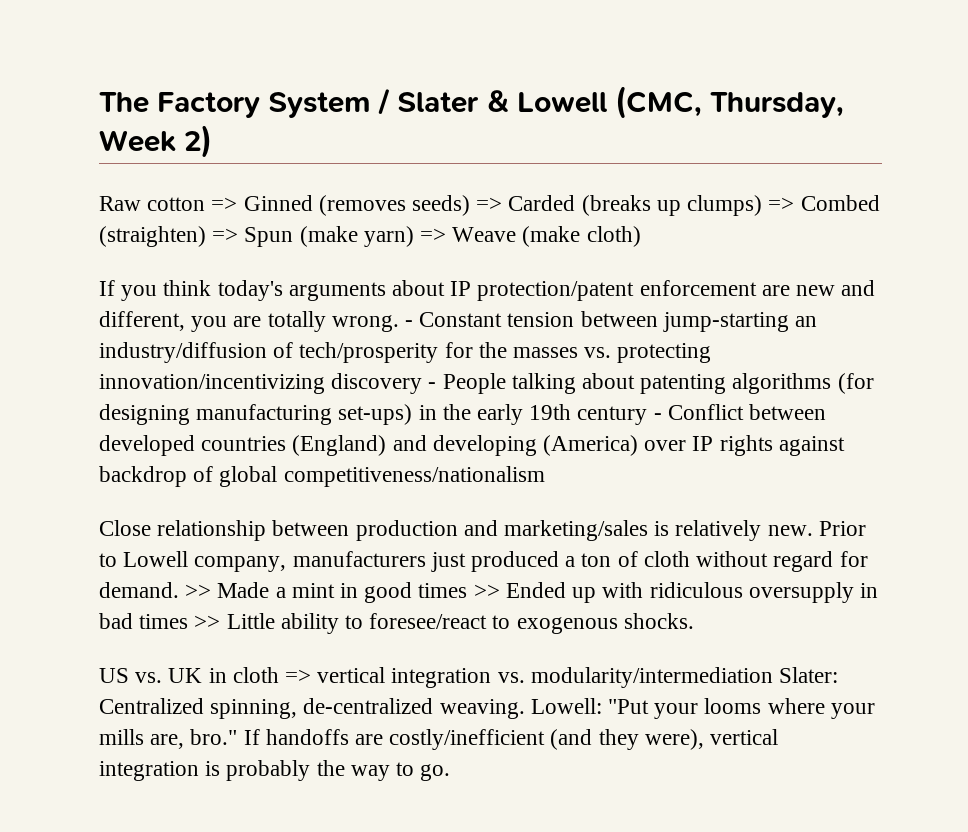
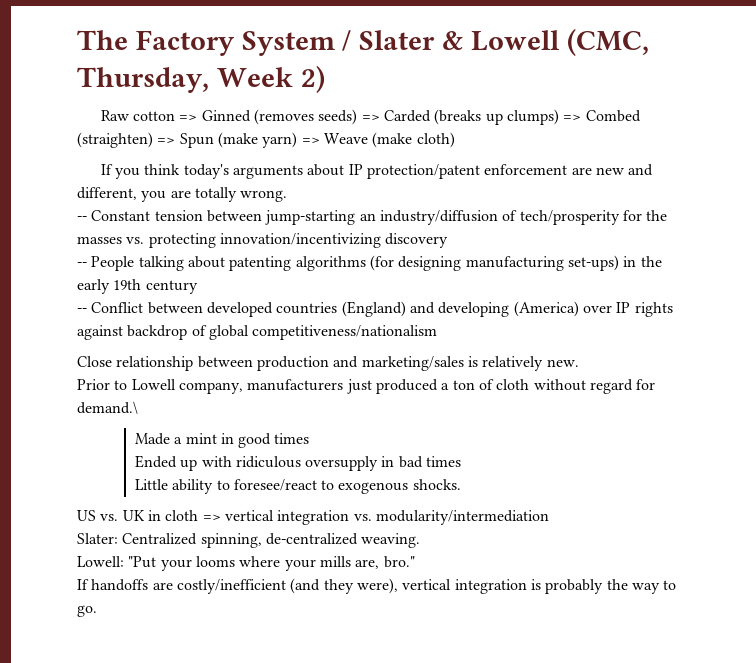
- If you think today's arguments about IP protection/patent enforcement are new and different, you are totally wrong. - Constant tension between jump-starting an industry/diffusion of tech/prosperity for the masses vs. protecting innovation/incentivizing discovery - People talking about patenting algorithms (for designing manufacturing set-ups) in the early 19th century - Conflict between developed countries (England) and developing (America) over IP rights against backdrop of global competitiveness/nationalism
+ If you think today's arguments about IP protection/patent enforcement are new and different, you are totally wrong.
+ -- Constant tension between jump-starting an industry/diffusion of tech/prosperity for the masses vs. protecting innovation/incentivizing discovery
+ -- People talking about patenting algorithms (for designing manufacturing set-ups) in the early 19th century
+ -- Conflict between developed countries (England) and developing (America) over IP rights against backdrop of global competitiveness/nationalism
- Close relationship between production and marketing/sales is relatively new. Prior to Lowell company, manufacturers just produced a ton of cloth without regard for demand. >> Made a mint in good times >> Ended up with ridiculous oversupply in bad times >> Little ability to foresee/react to exogenous shocks.
+ Close relationship between production and marketing/sales is relatively new.
+ Prior to Lowell company, manufacturers just produced a ton of cloth without regard for demand.\
+ Made a mint in good times
+ Ended up with ridiculous oversupply in bad times
+ Little ability to foresee/react to exogenous shocks.
- US vs. UK in cloth => vertical integration vs. modularity/intermediation Slater: Centralized spinning, de-centralized weaving. Lowell: "Put your looms where your mills are, bro." If handoffs are costly/inefficient (and they were), vertical integration is probably the way to go.
+ US vs. UK in cloth => vertical integration vs. modularity/intermediation
+ Slater: Centralized spinning, de-centralized weaving.
+ Lowell: "Put your looms where your mills are, bro."
+ If handoffs are costly/inefficient (and they were), vertical integration is probably the way to go.

